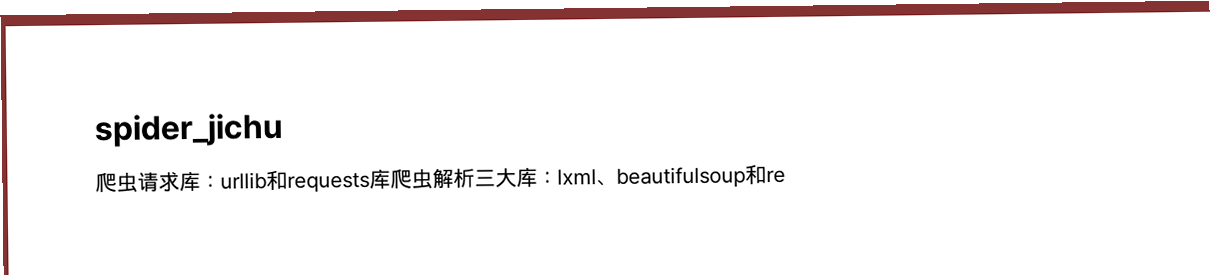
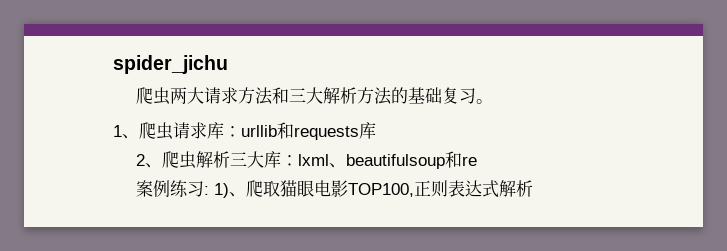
- 爬虫请求库：urllib和requests库爬虫解析三大库：lxml、beautifulsoup和re
+ 爬虫两大请求方法和三大解析方法的基础复习。
+ 1、爬虫请求库：urllib和requests库
+ 2、爬虫解析三大库：lxml、beautifulsoup和re
+ 案例练习: 1)、爬取猫眼电影TOP100,正则表达式解析

